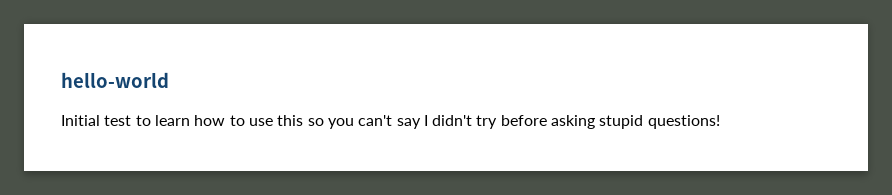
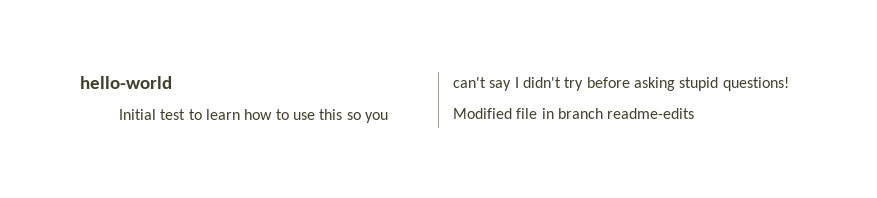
+ Modified file in branch readme-edits

